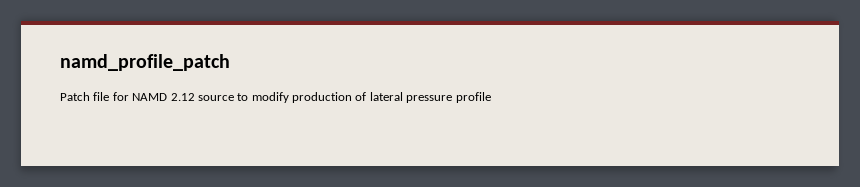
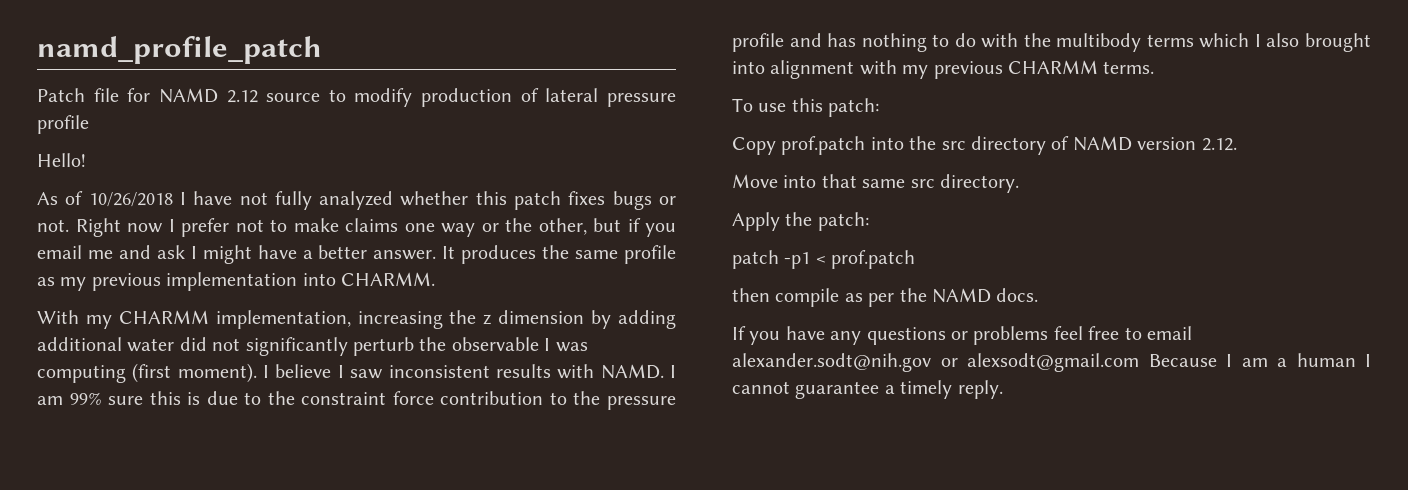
+ Hello!
+ As of 10/26/2018 I have not fully analyzed whether this patch fixes bugs or not. Right now I prefer not to make claims one way or the other, but if you email me and ask I might have a better answer. It produces the same profile as my previous implementation into CHARMM.
+ With my CHARMM implementation, increasing the z dimension by adding additional water did not significantly perturb the observable I was computing (first moment). I believe I saw inconsistent results with NAMD. I am 99% sure this is due to the constraint force contribution to the pressure profile and has nothing to do with the multibody terms which I also brought into alignment with my previous CHARMM terms.
+ To use this patch:
+ Copy prof.patch into the src directory of NAMD version 2.12.
+ Move into that same src directory.
+ Apply the patch:
+ patch -p1 < prof.patch
+ then compile as per the NAMD docs.
+ If you have any questions or problems feel free to email alexander.sodt@nih.gov or alexsodt@gmail.com Because I am a human I cannot guarantee a timely reply.

